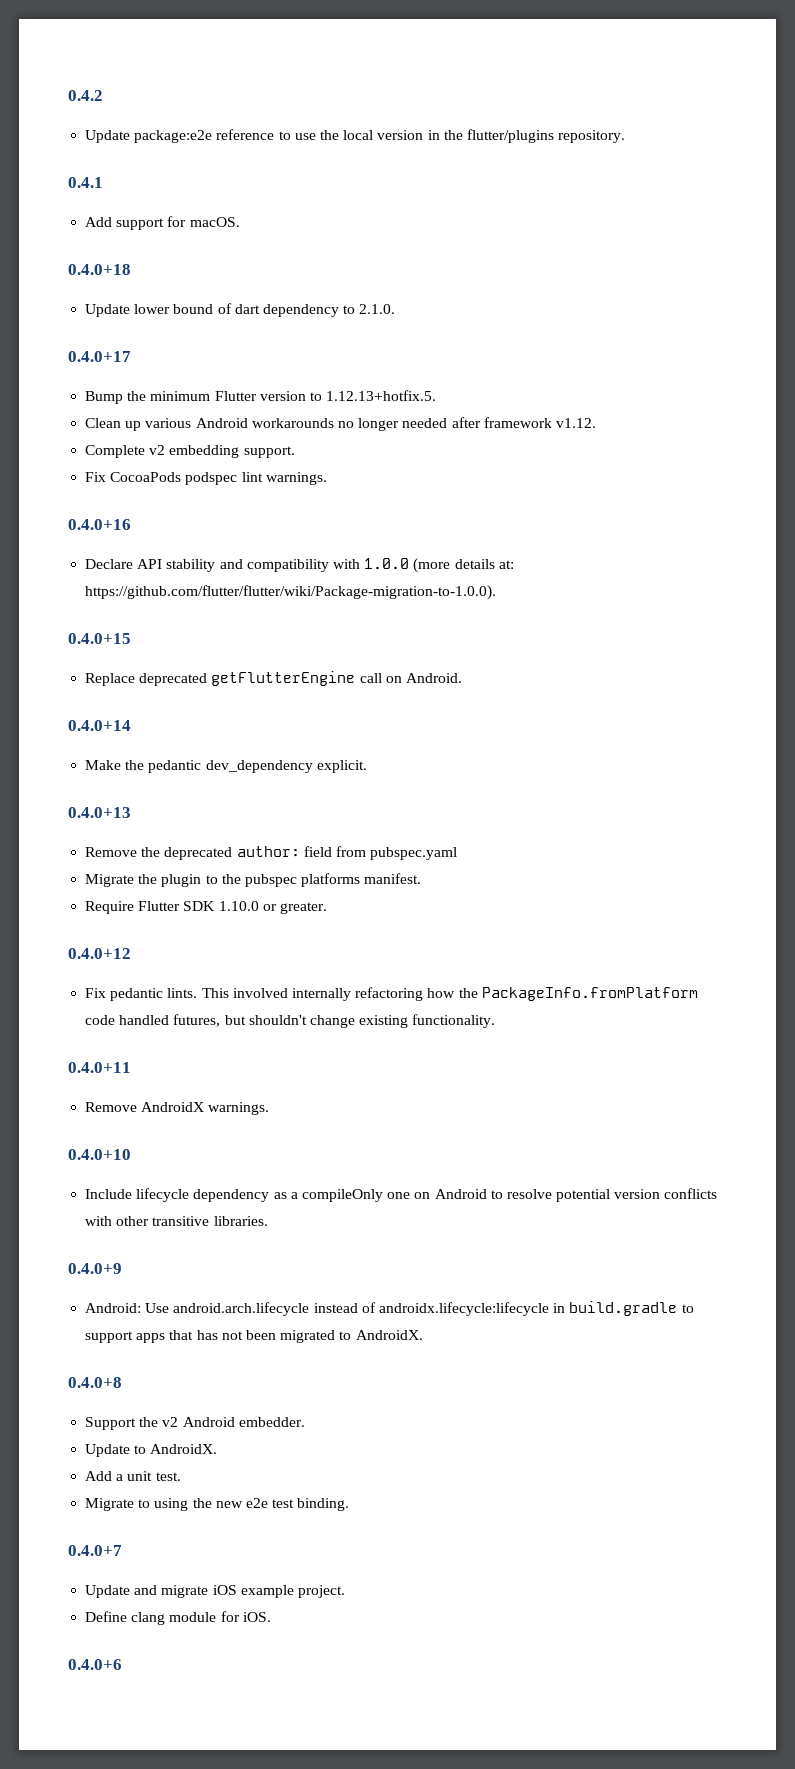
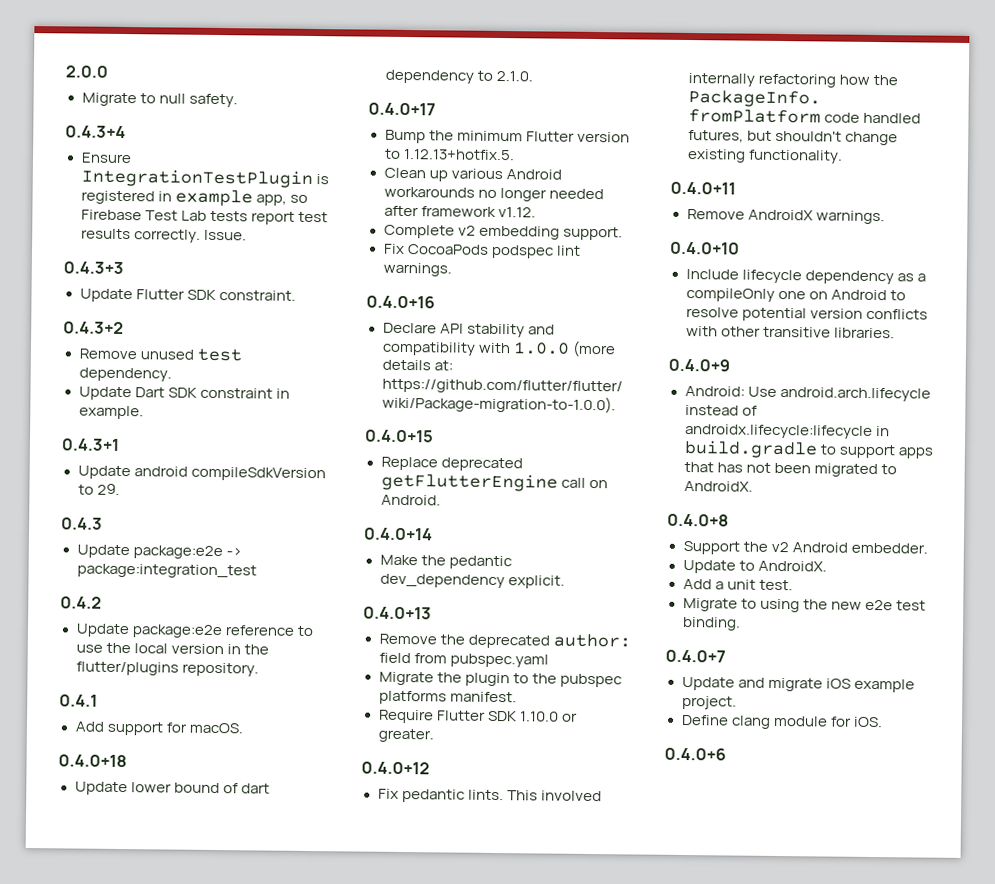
+ 2.0.0
+ Migrate to null safety.
+ 0.4.3+4
+ Ensure IntegrationTestPlugin is registered in example app, so Firebase Test Lab tests report test results correctly. Issue.
+ 0.4.3+3
+ Update Flutter SDK constraint.
+ 0.4.3+2
+ Remove unused test dependency.
+ Update Dart SDK constraint in example.
+ 0.4.3+1
+ Update android compileSdkVersion to 29.
+ 0.4.3
+ Update package:e2e -> package:integration_test

